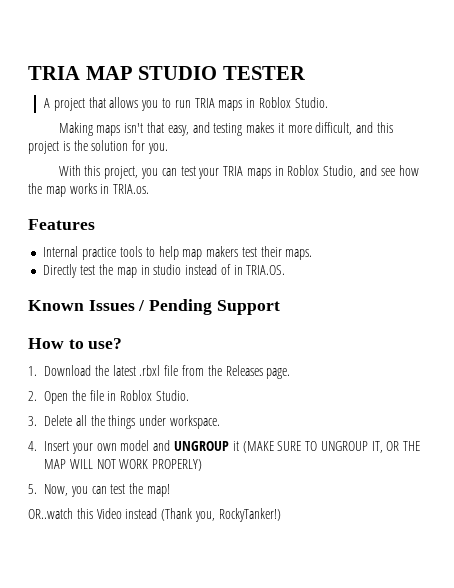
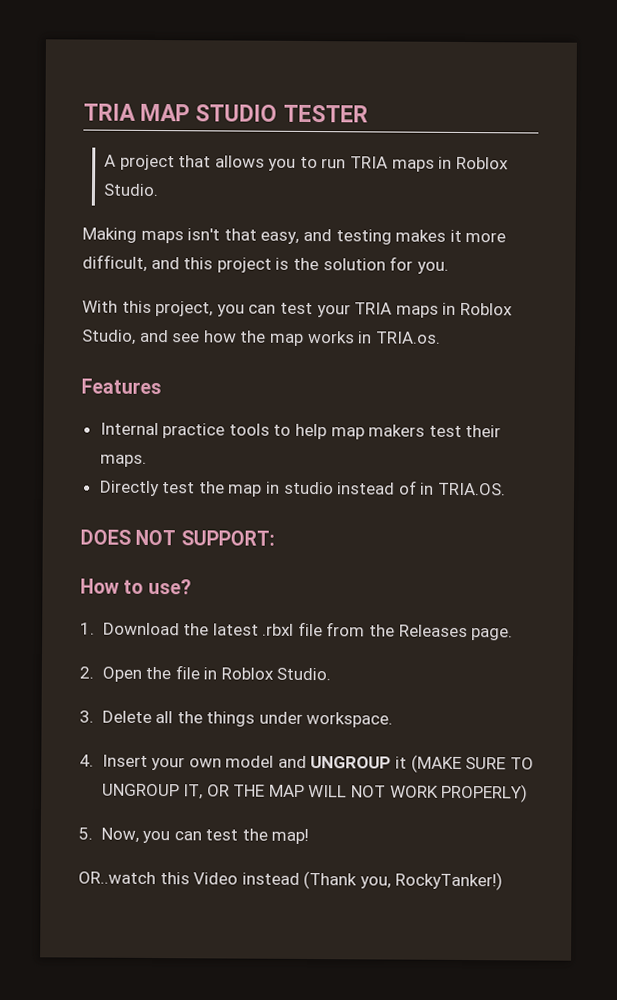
- Known Issues / Pending Support
+ DOES NOT SUPPORT:

